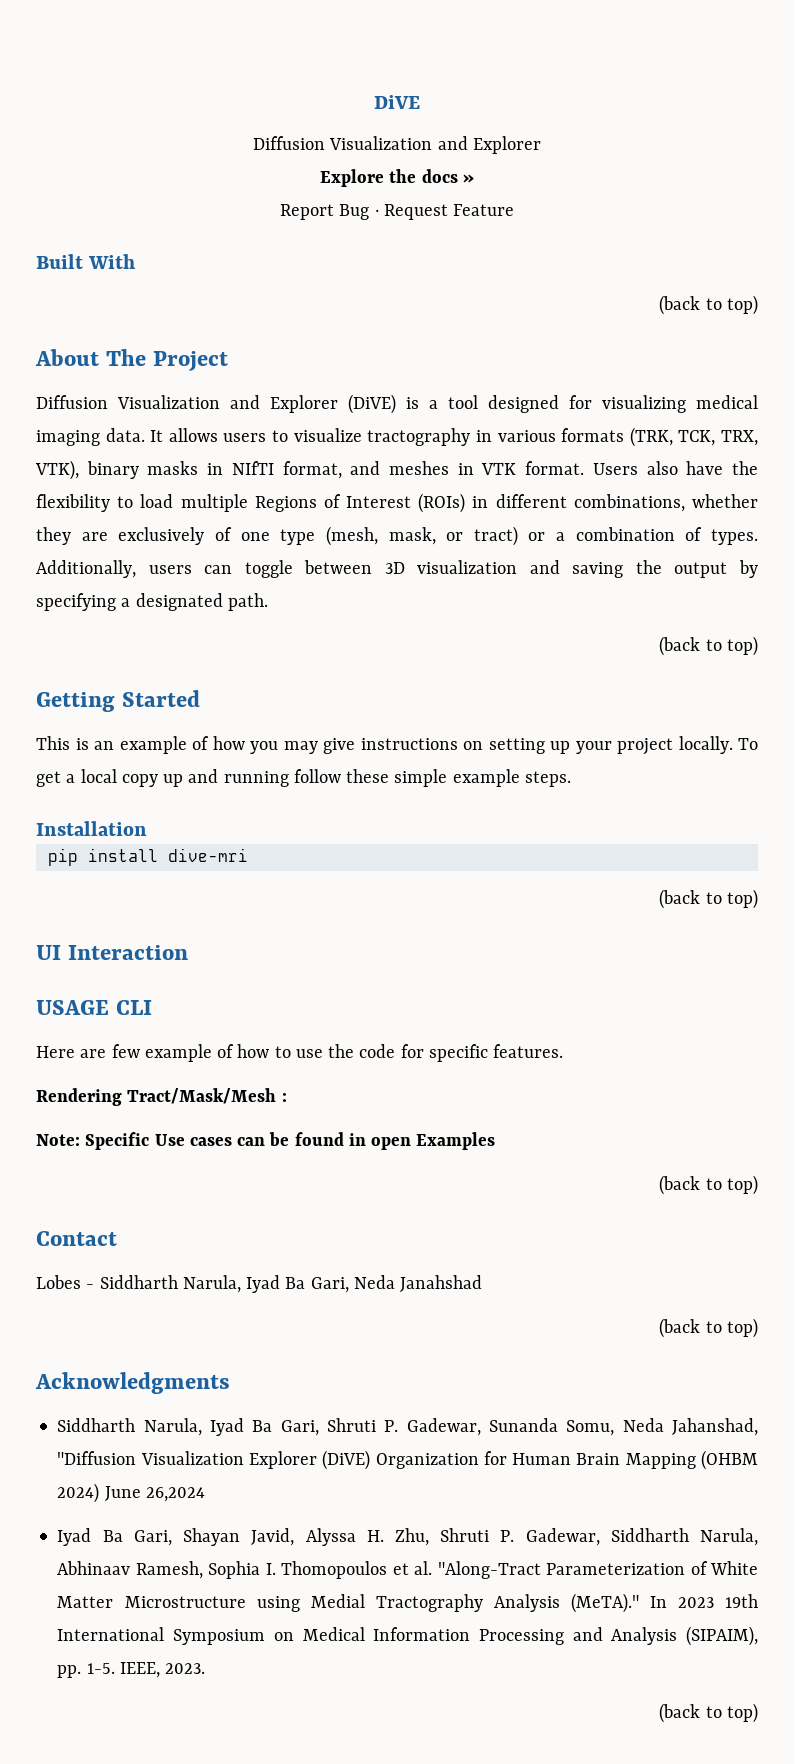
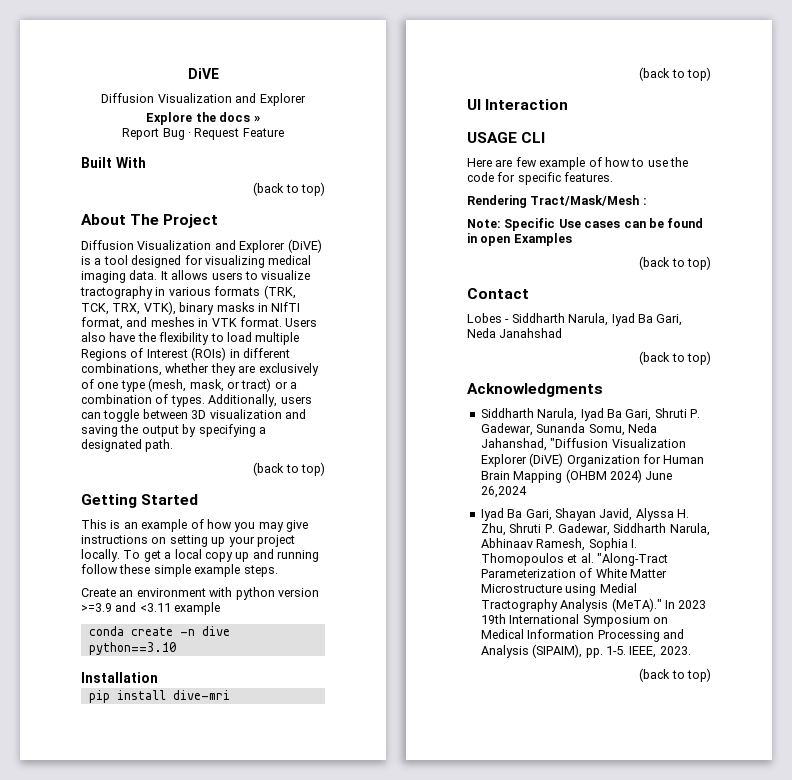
+ Create an environment with python version >=3.9 and <3.11 example
+ conda create -n dive python==3.10

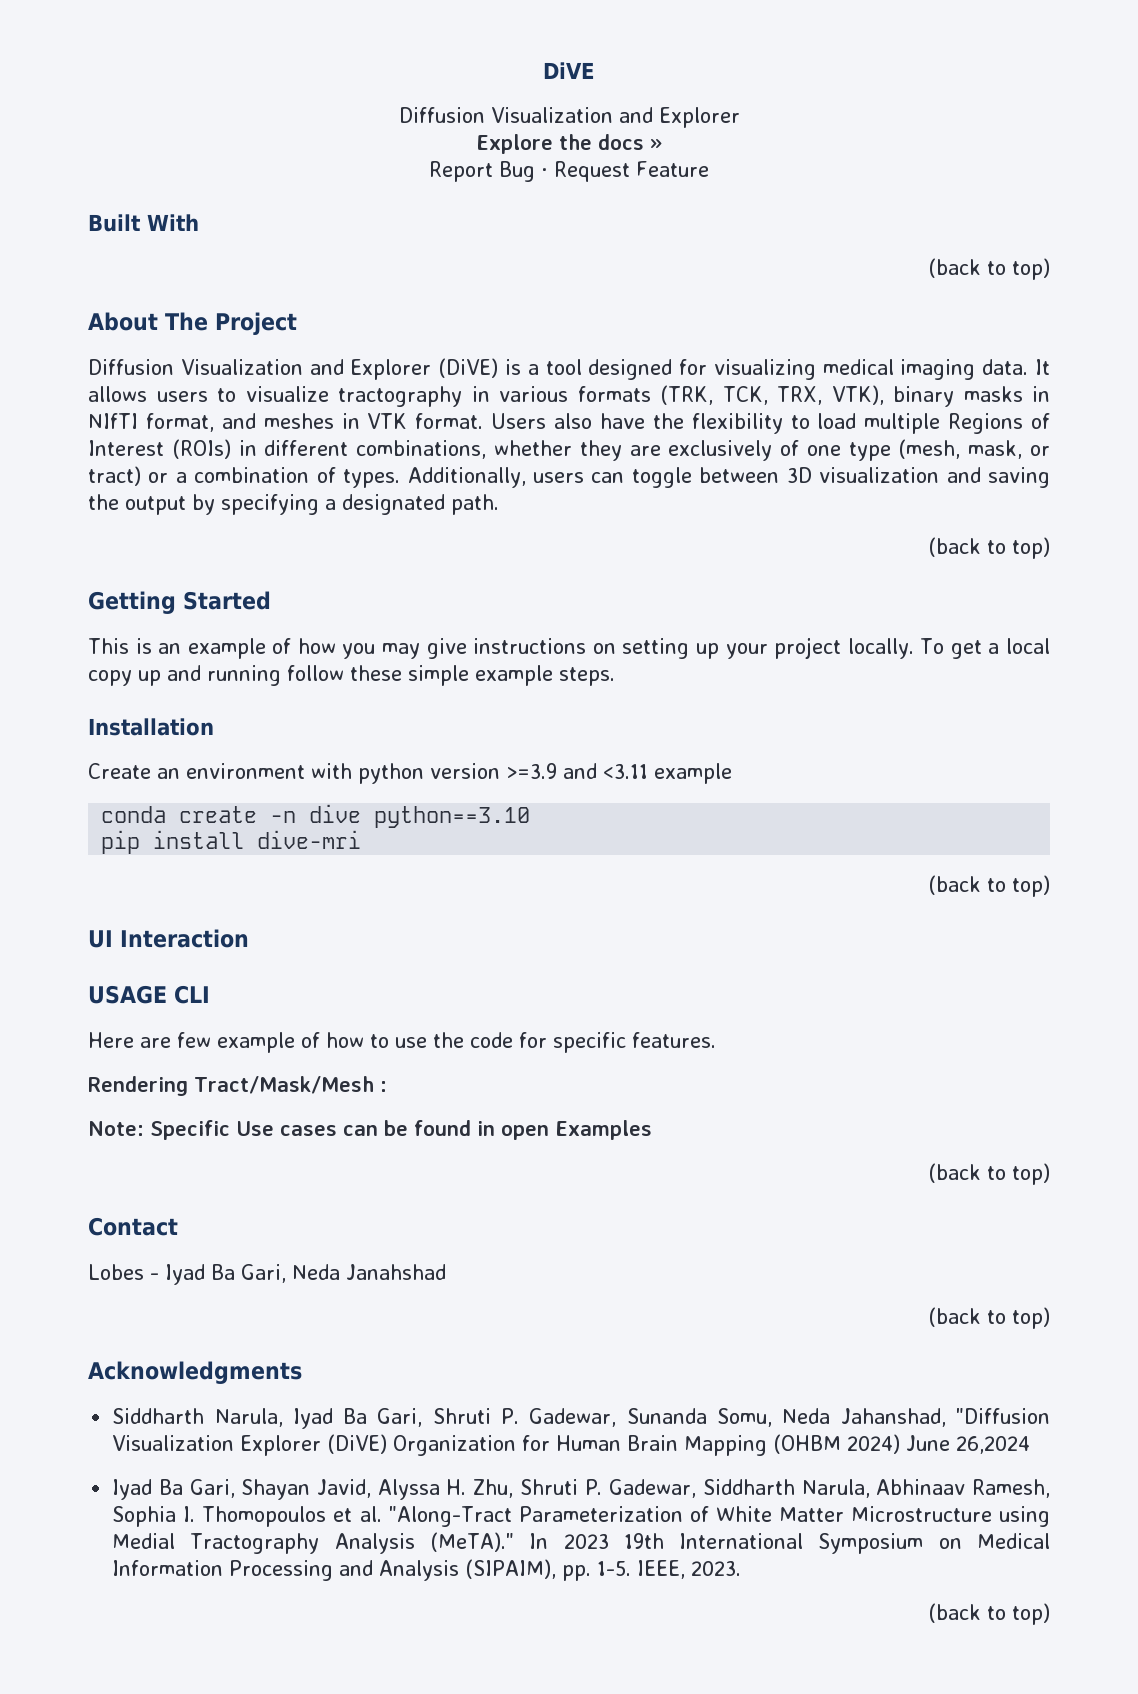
+ Installation
- Installation
- Lobes - Siddharth Narula, Iyad Ba Gari, Neda Janahshad
+ Lobes - Iyad Ba Gari, Neda Janahshad

